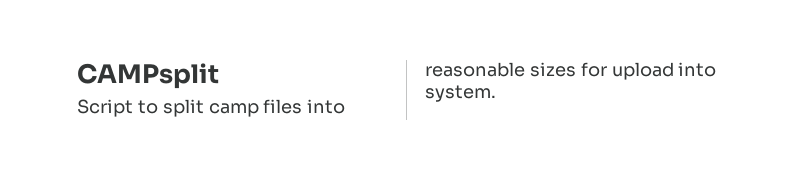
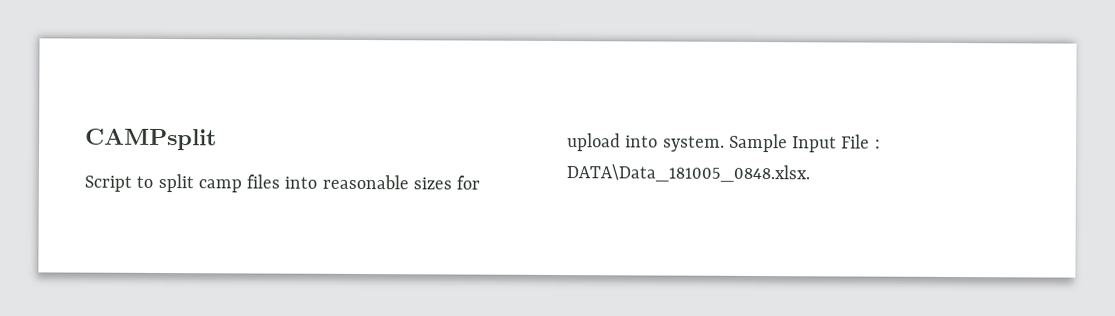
+ Sample Input File : DATA\Data_181005_0848.xlsx.

